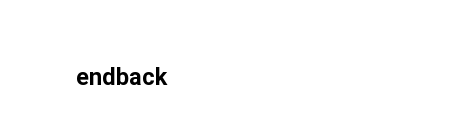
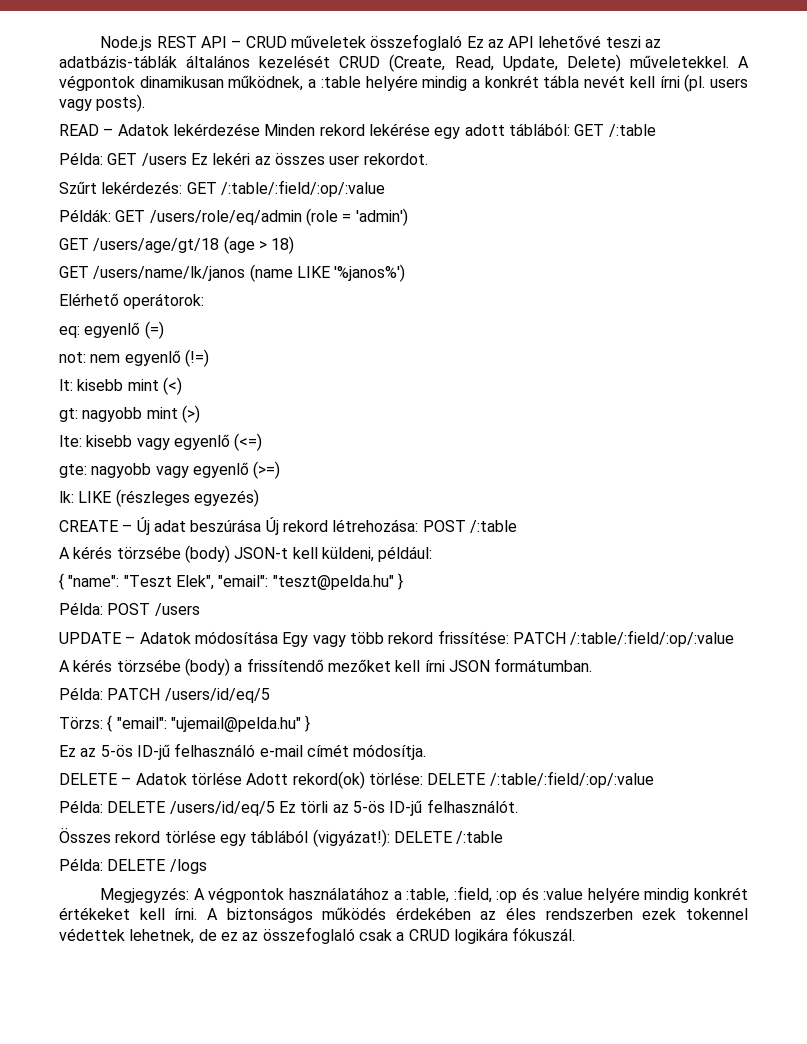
- endback
+ Node.js REST API – CRUD műveletek összefoglaló Ez az API lehetővé teszi az adatbázis-táblák általános kezelését CRUD (Create, Read, Update, Delete) műveletekkel. A végpontok dinamikusan működnek, a :table helyére mindig a konkrét tábla nevét kell írni (pl. users vagy posts).
+ READ – Adatok lekérdezése Minden rekord lekérése egy adott táblából: GET /:table
+ Példa: GET /users Ez lekéri az összes user rekordot.
+ Szűrt lekérdezés: GET /:table/:field/:op/:value
+ Példák: GET /users/role/eq/admin (role = 'admin')
+ GET /users/age/gt/18 (age > 18)
+ GET /users/name/lk/janos (name LIKE '%janos%')
+ Elérhető operátorok:
+ eq: egyenlő (=)
+ not: nem egyenlő (!=)
+ lt: kisebb mint (<)
+ gt: nagyobb mint (>)
+ lte: kisebb vagy egyenlő (<=)
+ gte: nagyobb vagy egyenlő (>=)
+ lk: LIKE (részleges egyezés)
+ CREATE – Új adat beszúrása Új rekord létrehozása: POST /:table
+ A kérés törzsébe (body) JSON-t kell küldeni, például:
+ { "name": "Teszt Elek", "email": "teszt@pelda.hu" }
+ Példa: POST /users
+ UPDATE – Adatok módosítása Egy vagy több rekord frissítése: PATCH /:table/:field/:op/:value
+ A kérés törzsébe (body) a frissítendő mezőket kell írni JSON formátumban.
+ Példa: PATCH /users/id/eq/5
+ Törzs: { "email": "ujemail@pelda.hu" }
+ Ez az 5-ös ID-jű felhasználó e-mail címét módosítja.
+ DELETE – Adatok törlése Adott rekord(ok) törlése: DELETE /:table/:field/:op/:value
+ Példa: DELETE /users/id/eq/5 Ez törli az 5-ös ID-jű felhasználót.
+ Összes rekord törlése egy táblából (vigyázat!): DELETE /:table
+ Példa: DELETE /logs
+ Megjegyzés: A végpontok használatához a :table, :field, :op és :value helyére mindig konkrét értékeket kell írni. A biztonságos működés érdekében az éles rendszerben ezek tokennel védettek lehetnek, de ez az összefoglaló csak a CRUD logikára fókuszál.

